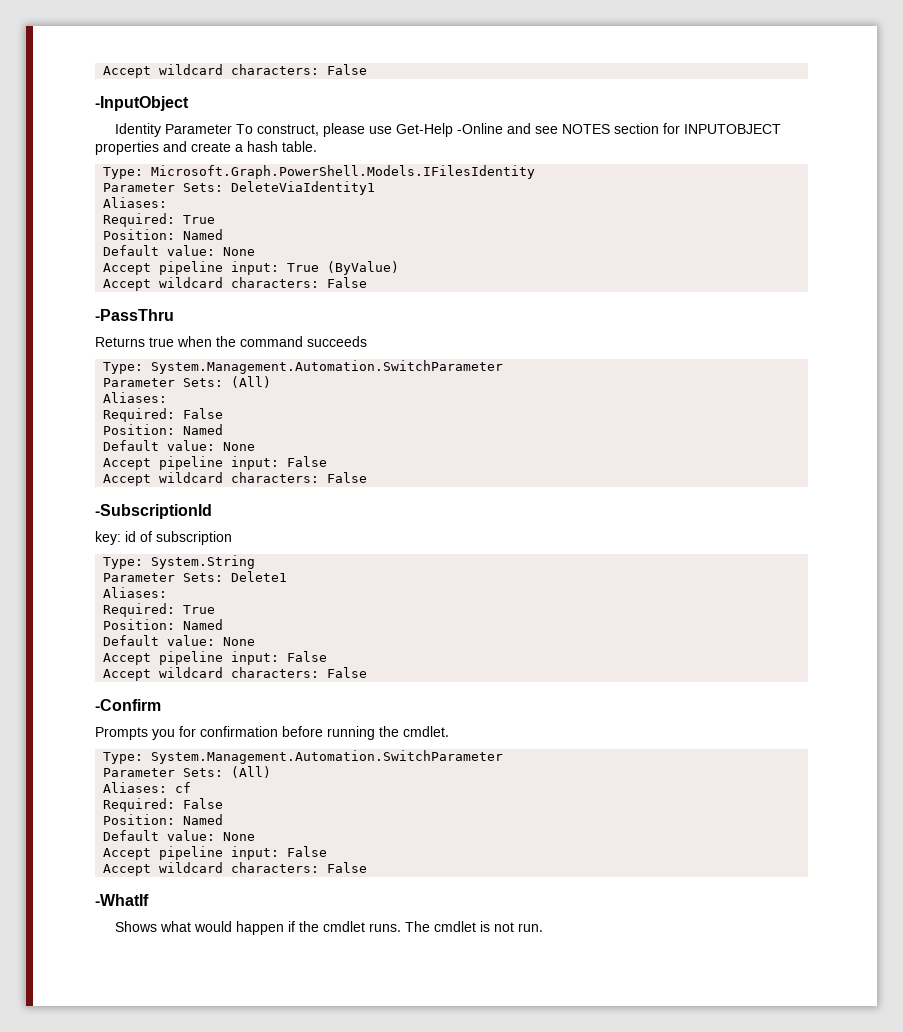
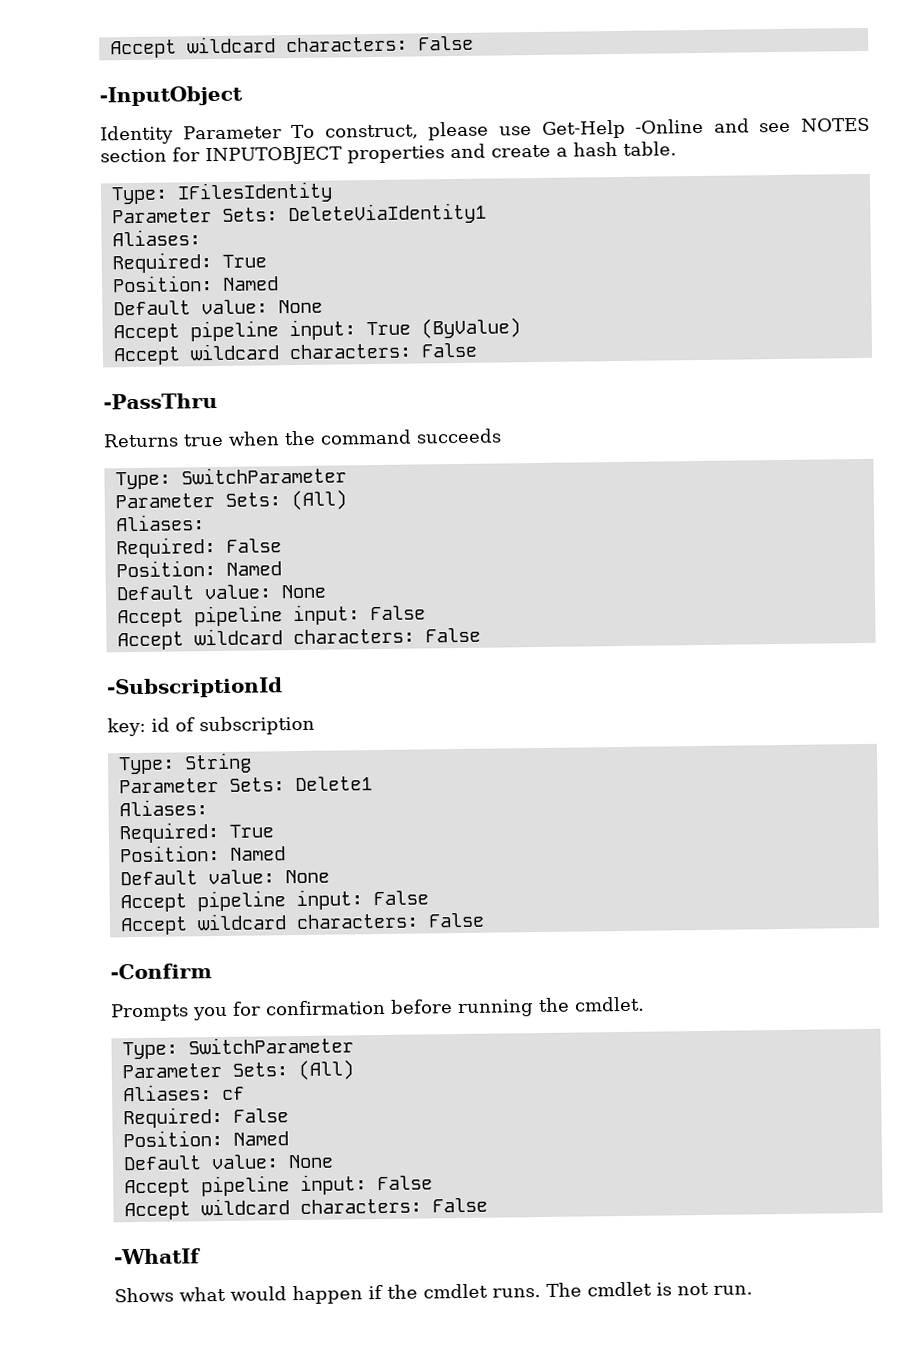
- Type: Microsoft.Graph.PowerShell.Models.IFilesIdentity
+ Type: IFilesIdentity
  Returns true when the command succeeds
- Type: System.Management.Automation.SwitchParameter
+ Type: SwitchParameter
- Type: System.String
+ Type: String
  Prompts you for confirmation before running the cmdlet.
- Type: System.Management.Automation.SwitchParameter
+ Type: SwitchParameter

